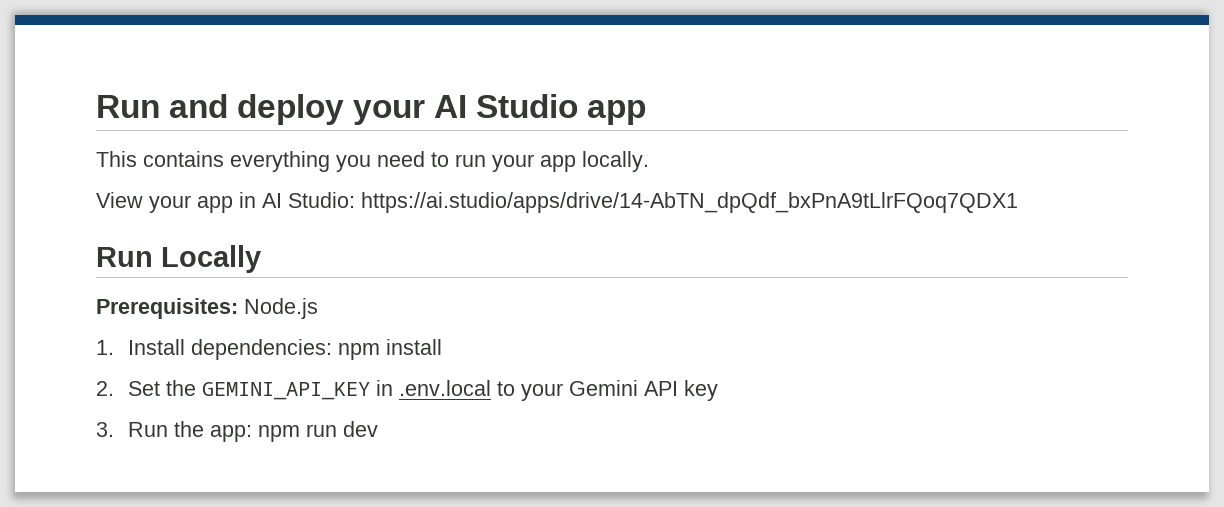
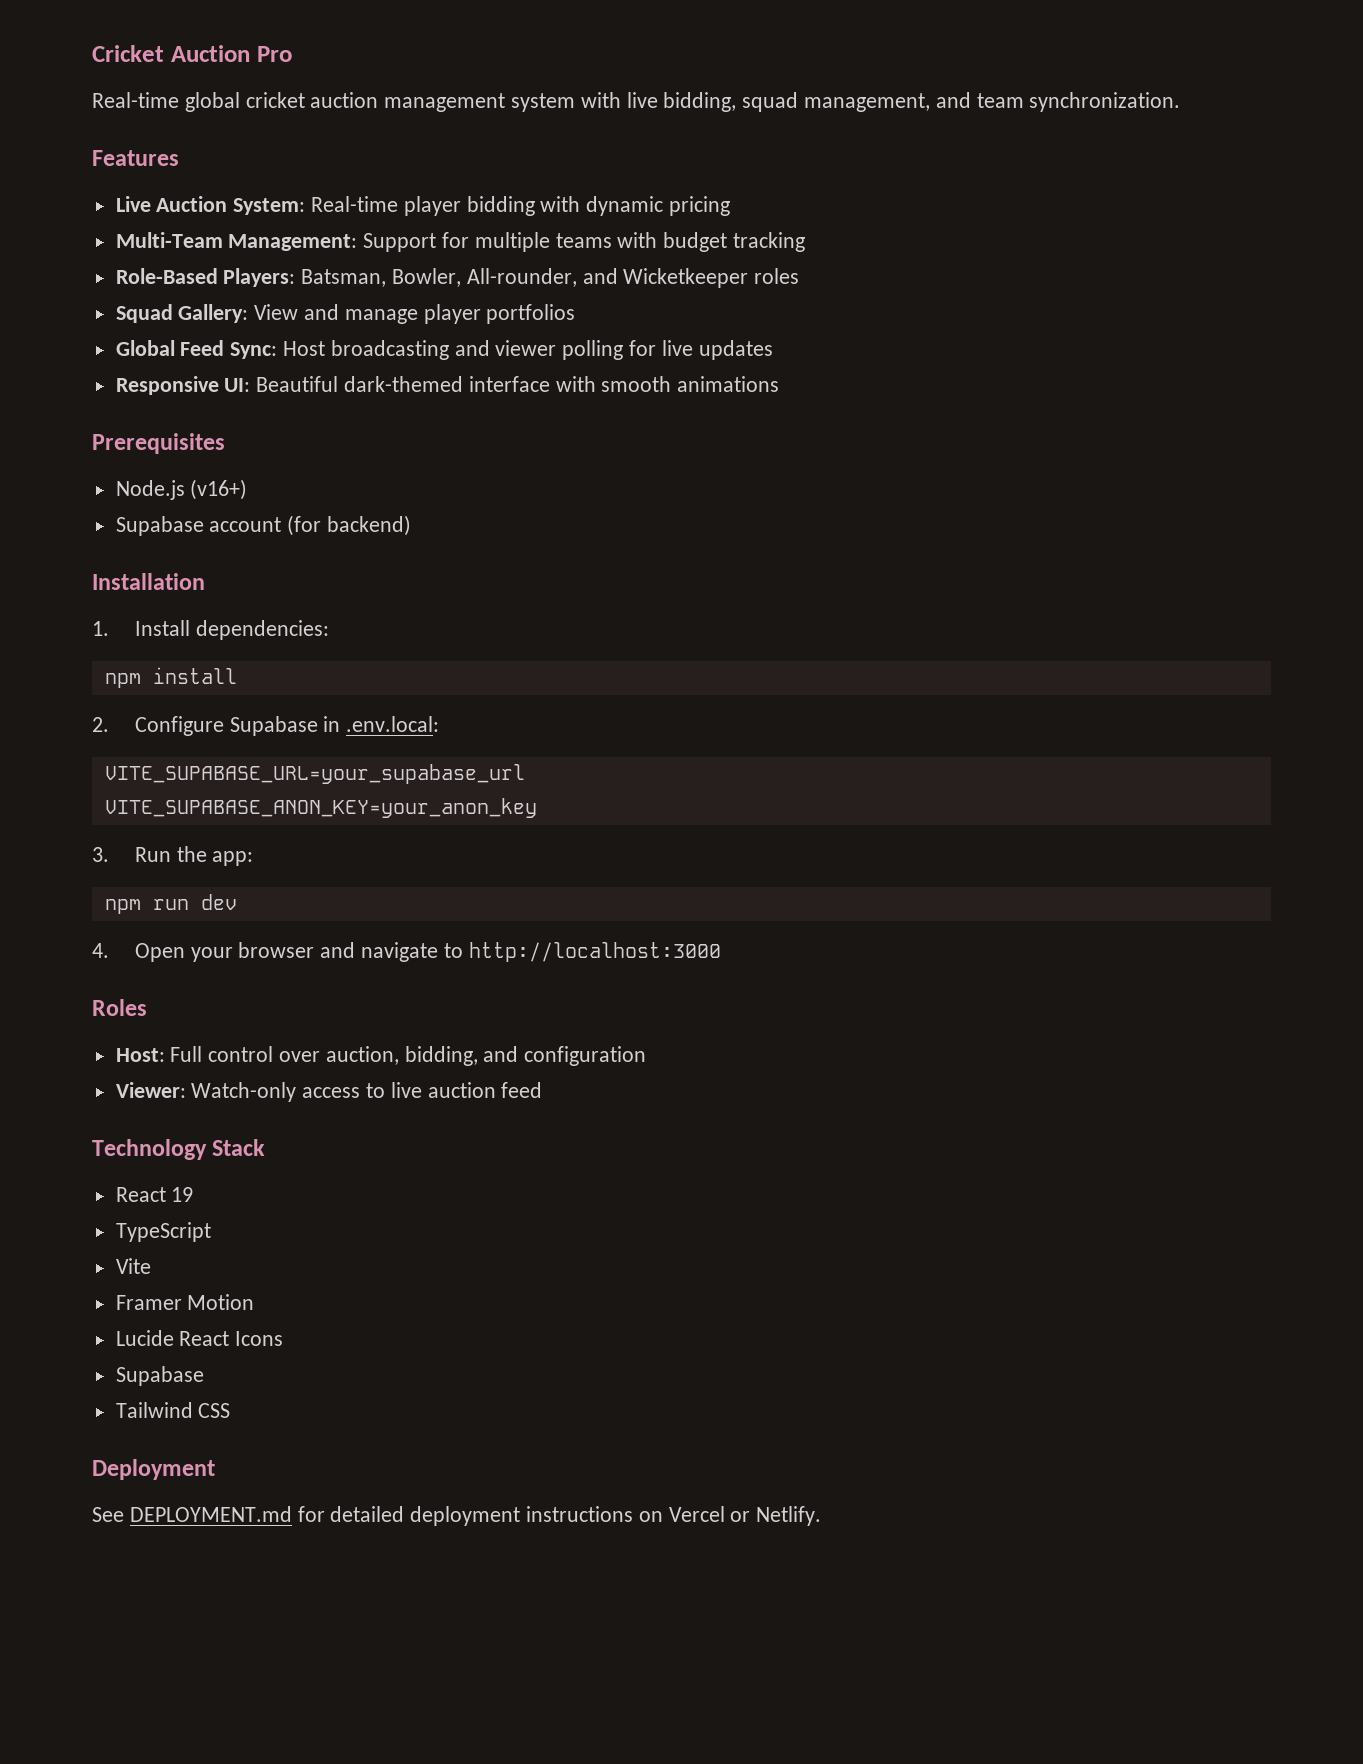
- Run and deploy your AI Studio app
- This contains everything you need to run your app locally.
- View your app in AI Studio: https://ai.studio/apps/drive/14-AbTN_dpQdf_bxPnA9tLlrFQoq7QDX1
- Run Locally
- Prerequisites: Node.js
+ Cricket Auction Pro
+ Real-time global cricket auction management system with live bidding, squad management, and team synchronization.
+ Features
+ Live Auction System: Real-time player bidding with dynamic pricing
+ Multi-Team Management: Support for multiple teams with budget tracking
+ Role-Based Players: Batsman, Bowler, All-rounder, and Wicketkeeper roles
+ Squad Gallery: View and manage player portfolios
+ Global Feed Sync: Host broadcasting and viewer polling for live updates
+ Responsive UI: Beautiful dark-themed interface with smooth animations
+ Prerequisites
+ Node.js (v16+)
+ Supabase account (for backend)
+ Installation
- 1. Install dependencies: npm install
+ 1. Install dependencies:
+ npm install
- 2. Set the GEMINI_API_KEY in .env.local to your Gemini API key
+ 2. Configure Supabase in .env.local:
+ VITE_SUPABASE_URL=your_supabase_url
+ VITE_SUPABASE_ANON_KEY=your_anon_key
- 3. Run the app: npm run dev
+ 3. Run the app:
+ npm run dev
+ 4. Open your browser and navigate to http://localhost:3000
+ Roles
+ Host: Full control over auction, bidding, and configuration
+ Viewer: Watch-only access to live auction feed
+ Technology Stack
+ React 19
+ TypeScript
+ Vite
+ Framer Motion
+ Lucide React Icons
+ Supabase
+ Tailwind CSS
+ Deployment
+ See DEPLOYMENT.md for detailed deployment instructions on Vercel or Netlify.

